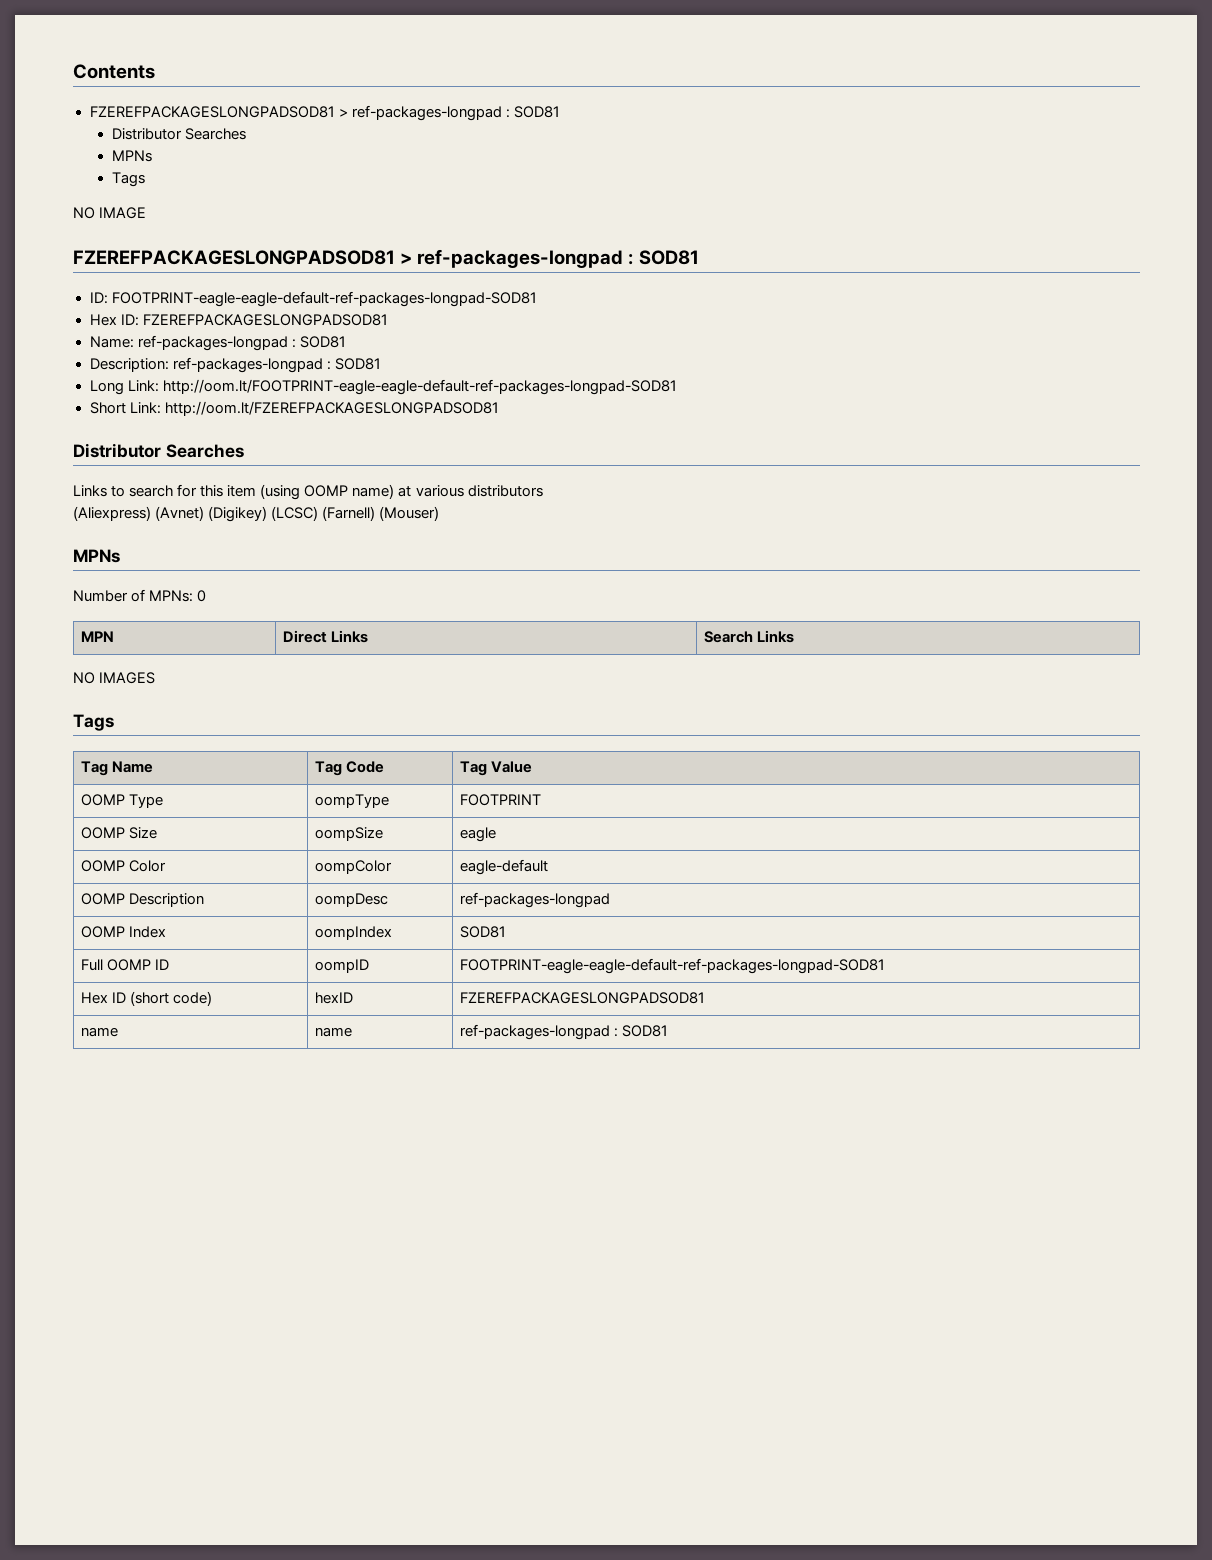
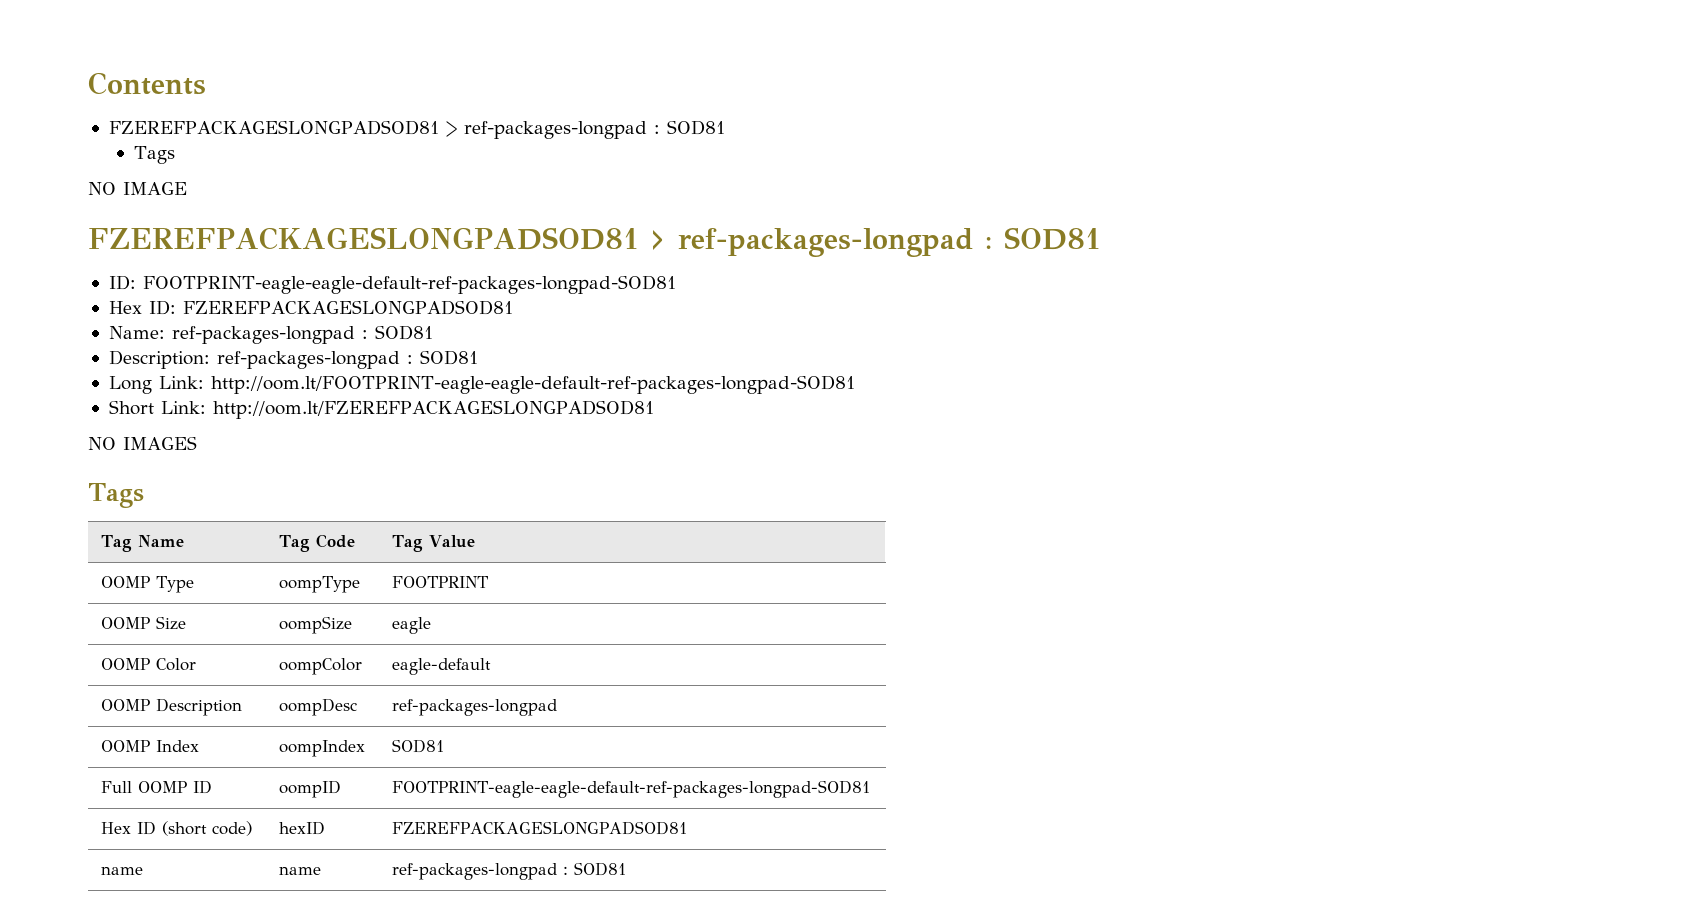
  Contents
  FZEREFPACKAGESLONGPADSOD81 > ref-packages-longpad : SOD81
- Distributor Searches
- MPNs
  Short Link: http://oom.lt/FZEREFPACKAGESLONGPADSOD81
- Distributor Searches
- Links to search for this item (using OOMP name) at various distributors
- (Aliexpress) (Avnet) (Digikey) (LCSC) (Farnell) (Mouser)
- MPNs
- Number of MPNs: 0
- MPN | Direct Links | Search Links

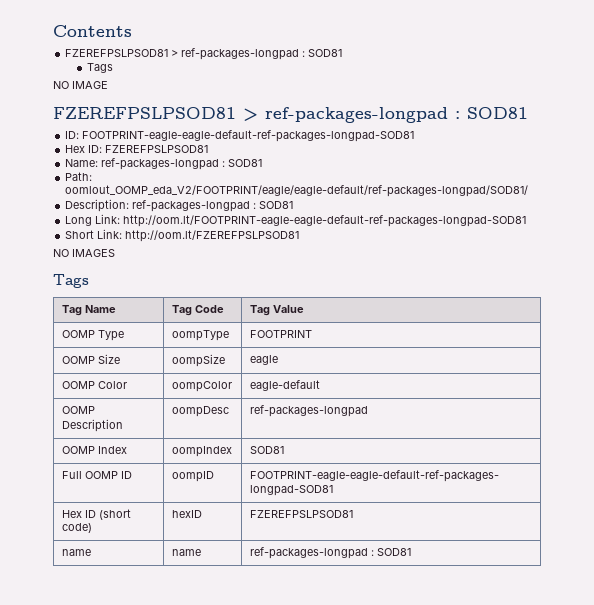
  Contents
- FZEREFPACKAGESLONGPADSOD81 > ref-packages-longpad : SOD81
+ FZEREFPSLPSOD81 > ref-packages-longpad : SOD81
  NO IMAGE
- FZEREFPACKAGESLONGPADSOD81 > ref-packages-longpad : SOD81
+ FZEREFPSLPSOD81 > ref-packages-longpad : SOD81
- Hex ID: FZEREFPACKAGESLONGPADSOD81
+ Hex ID: FZEREFPSLPSOD81
+ Path: oomlout_OOMP_eda_V2/FOOTPRINT/eagle/eagle-default/ref-packages-longpad/SOD81/
- Short Link: http://oom.lt/FZEREFPACKAGESLONGPADSOD81
+ Short Link: http://oom.lt/FZEREFPSLPSOD81
- Hex ID (short code) | hexID | FZEREFPACKAGESLONGPADSOD81
+ Hex ID (short code) | hexID | FZEREFPSLPSOD81

